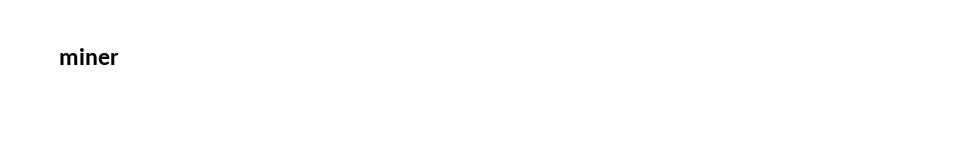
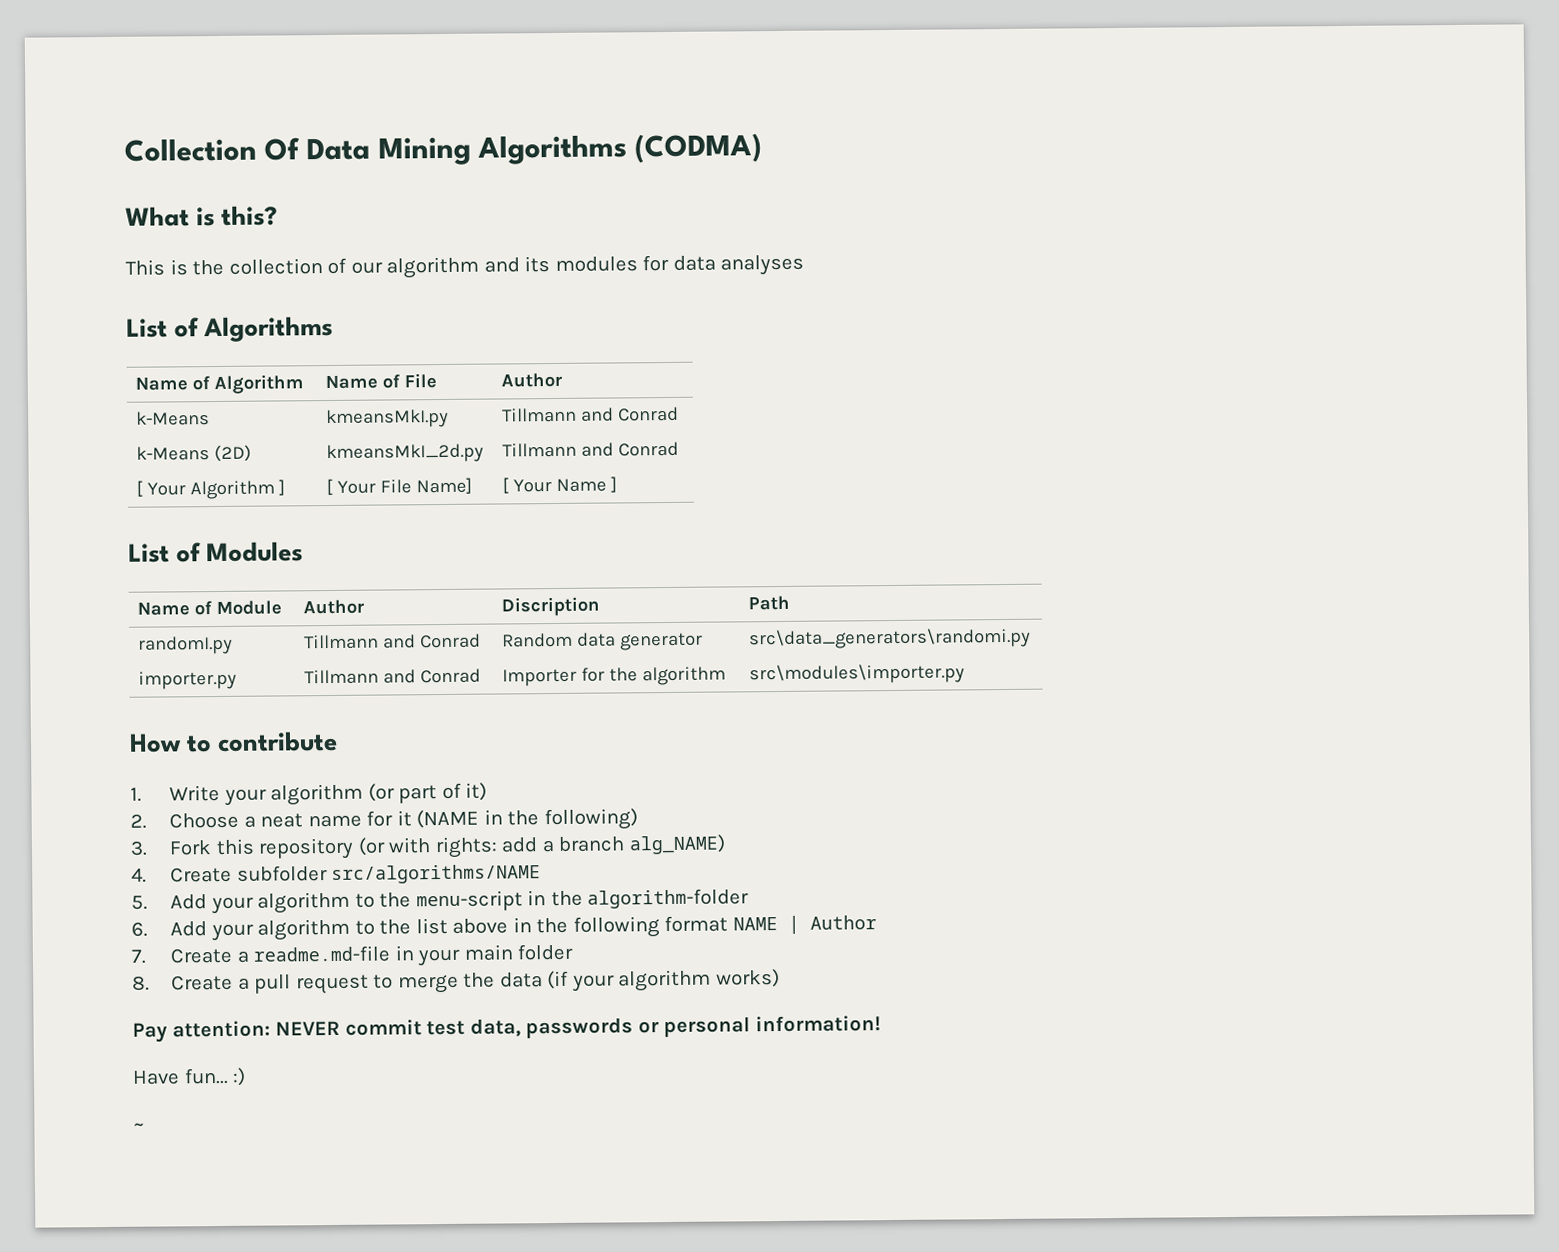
- miner
+ Collection Of Data Mining Algorithms (CODMA)
+ What is this?
+ This is the collection of our algorithm and its modules for data analyses
+ List of Algorithms
+ Name of Algorithm | Name of File | Author
+ k-Means | kmeansMkI.py | Tillmann and Conrad
+ k-Means (2D) | kmeansMkI_2d.py | Tillmann and Conrad
+ [ Your Algorithm ] | [ Your File Name] | [ Your Name ]
+ List of Modules
+ Name of Module | Author | Discription | Path
+ randomI.py | Tillmann and Conrad | Random data generator | src\data_generators\randomi.py
+ importer.py | Tillmann and Conrad | Importer for the algorithm | src\modules\importer.py
+ How to contribute
+ 1. Write your algorithm (or part of it)
+ 2. Choose a neat name for it (NAME in the following)
+ 3. Fork this repository (or with rights: add a branch alg_NAME)
+ 4. Create subfolder src/algorithms/NAME
+ 5. Add your algorithm to the menu-script in the algorithm-folder
+ 6. Add your algorithm to the list above in the following format NAME | Author
+ 7. Create a readme.md-file in your main folder
+ 8. Create a pull request to merge the data (if your algorithm works)
+ Pay attention: NEVER commit test data, passwords or personal information!
+ Have fun... :)
+ ~

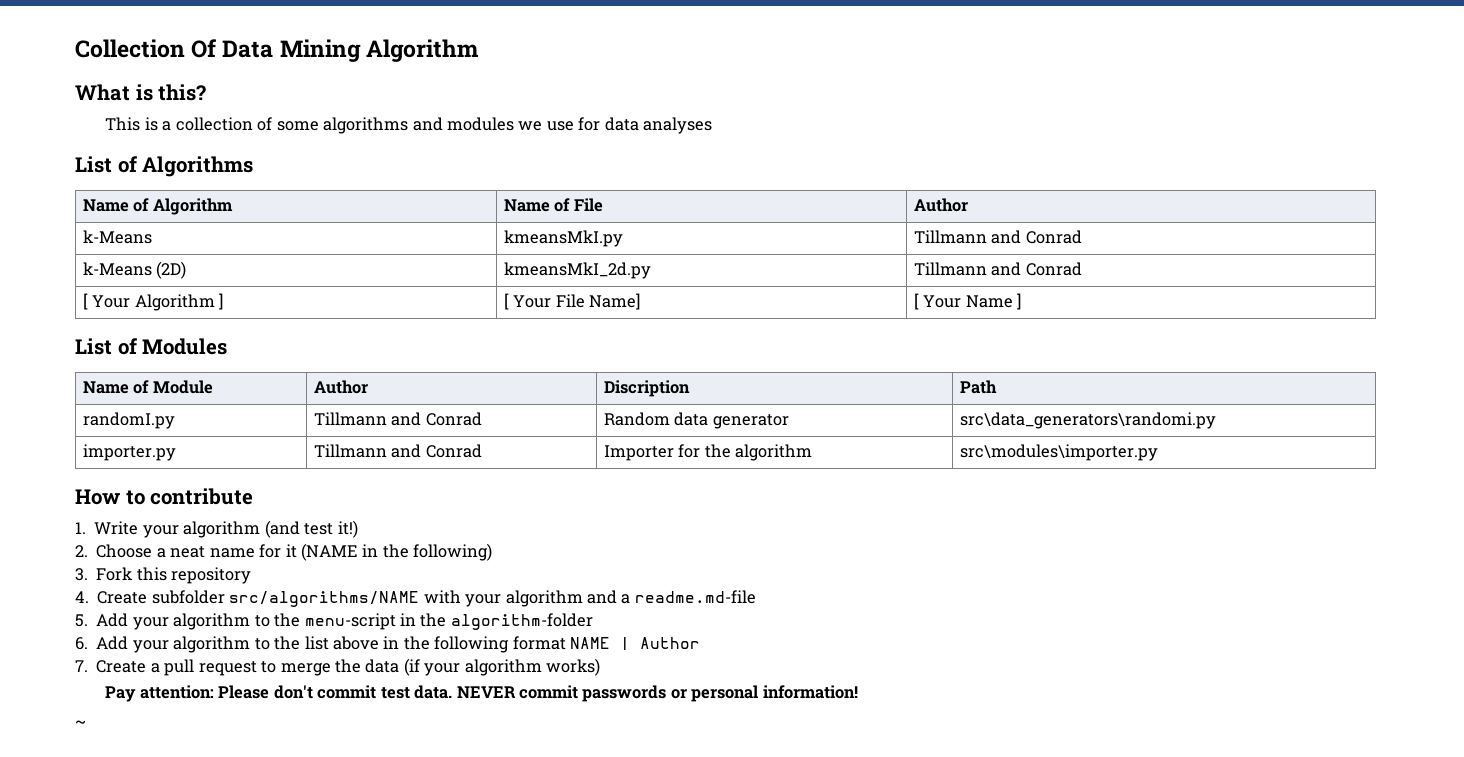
- Collection Of Data Mining Algorithms (CODMA)
+ Collection Of Data Mining Algorithm
- This is the collection of our algorithm and its modules for data analyses
+ This is a collection of some algorithms and modules we use for data analyses
- 1. Write your algorithm (or part of it)
+ 1. Write your algorithm (and test it!)
- 3. Fork this repository (or with rights: add a branch alg_NAME)
- 4. Create subfolder src/algorithms/NAME
+ 3. Fork this repository
+ 4. Create subfolder src/algorithms/NAME with your algorithm and a readme.md-file
- 7. Create a readme.md-file in your main folder
- 8. Create a pull request to merge the data (if your algorithm works)
+ 7. Create a pull request to merge the data (if your algorithm works)
- Pay attention: NEVER commit test data, passwords or personal information!
+ Pay attention: Please don't commit test data. NEVER commit passwords or personal information!
- Have fun... :)

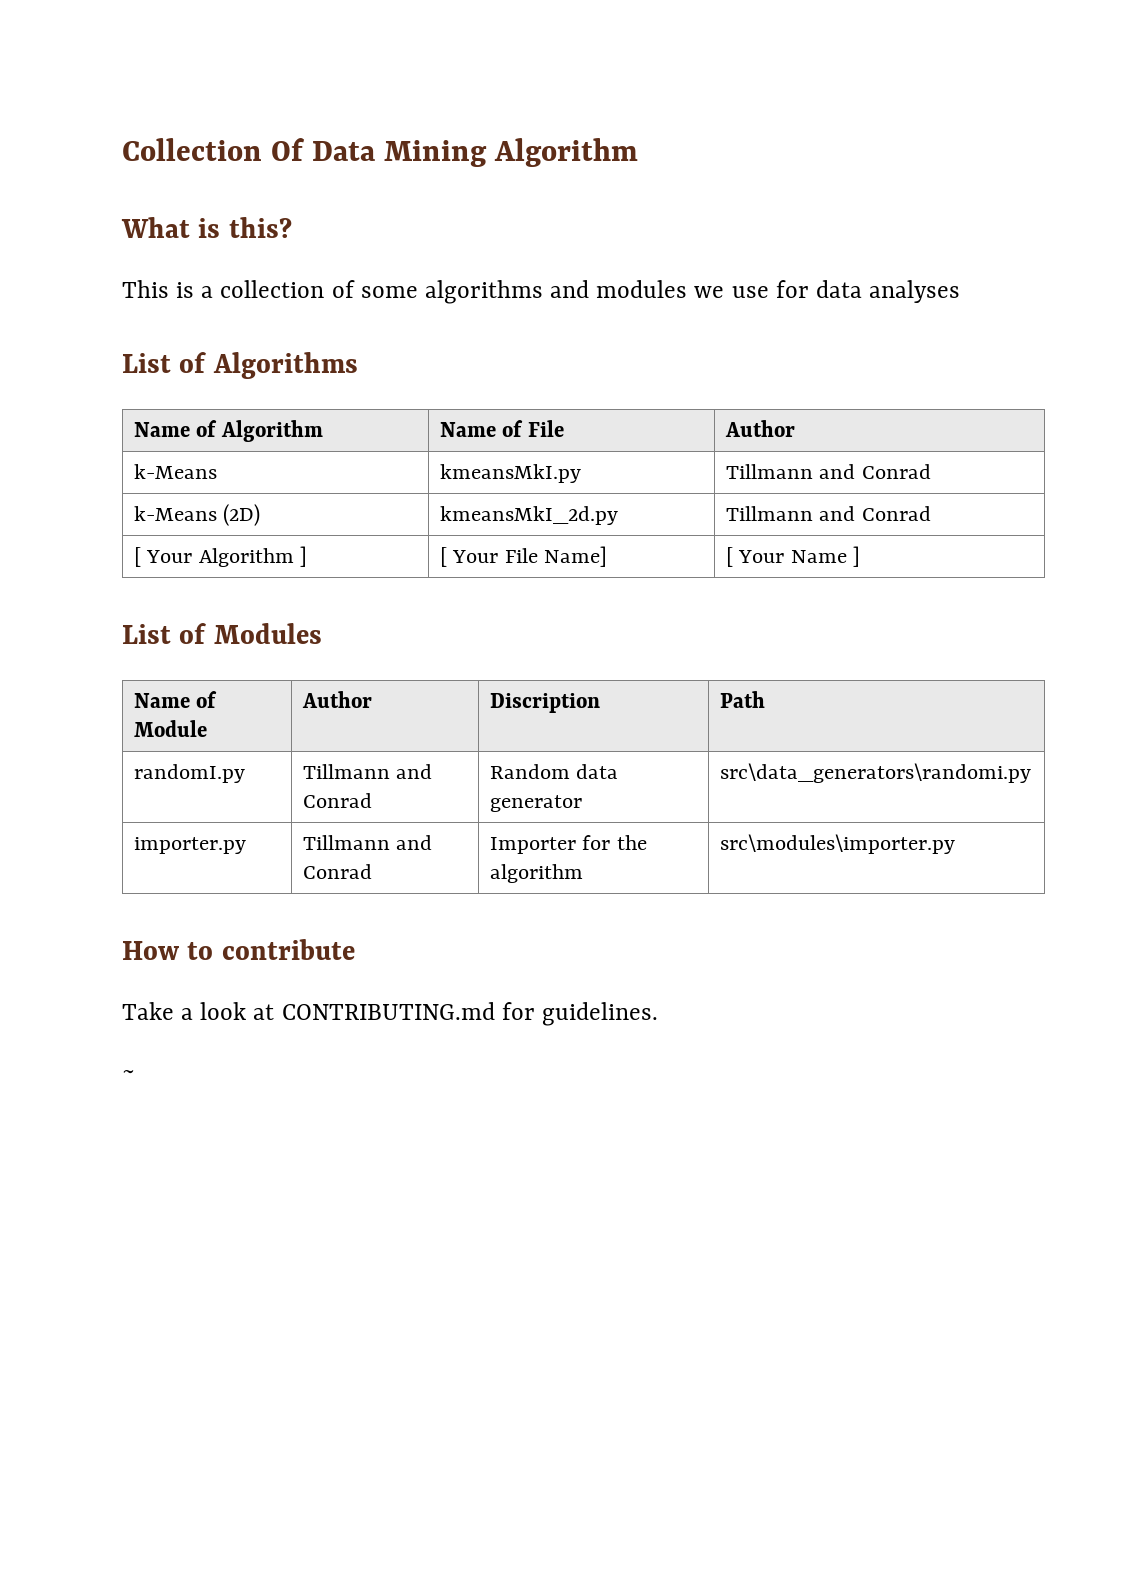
- 1. Write your algorithm (and test it!)
- 2. Choose a neat name for it (NAME in the following)
- 3. Fork this repository
- 4. Create subfolder src/algorithms/NAME with your algorithm and a readme.md-file
- 5. Add your algorithm to the menu-script in the algorithm-folder
- 6. Add your algorithm to the list above in the following format NAME | Author
- 7. Create a pull request to merge the data (if your algorithm works)
- Pay attention: Please don't commit test data. NEVER commit passwords or personal information!
+ Take a look at CONTRIBUTING.md for guidelines.

